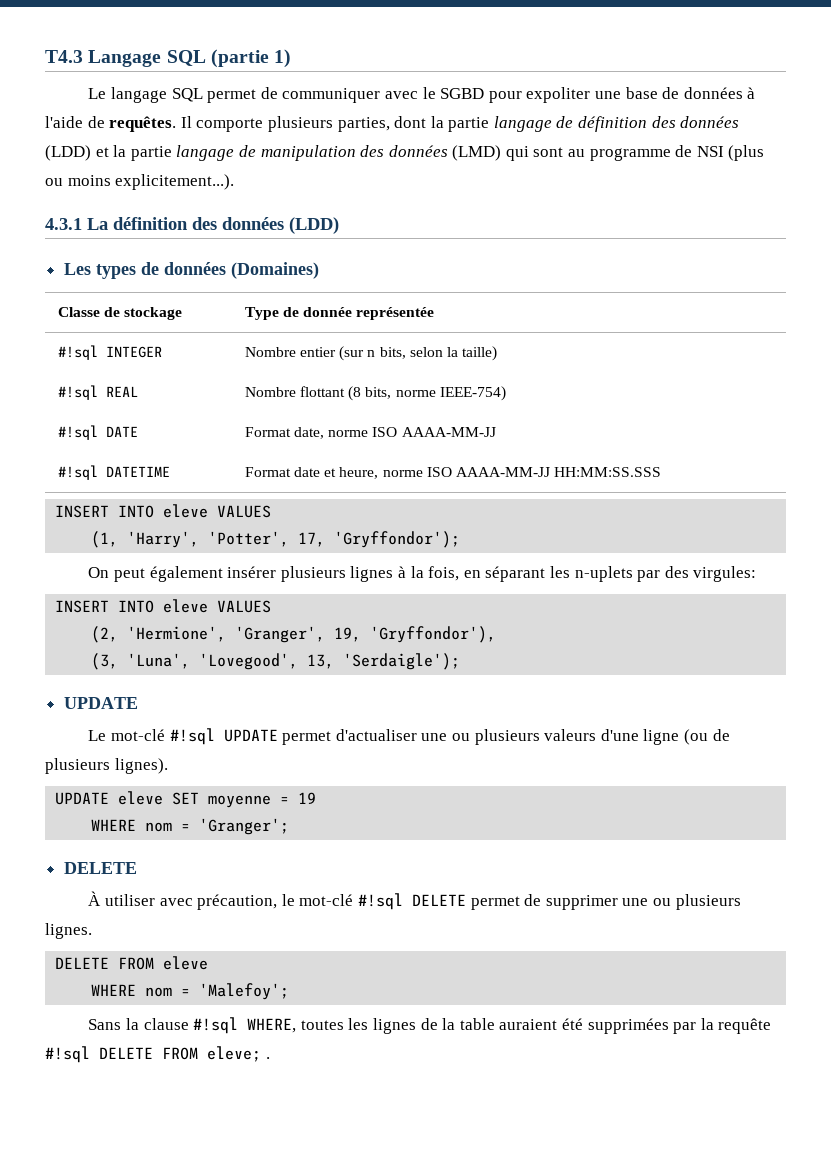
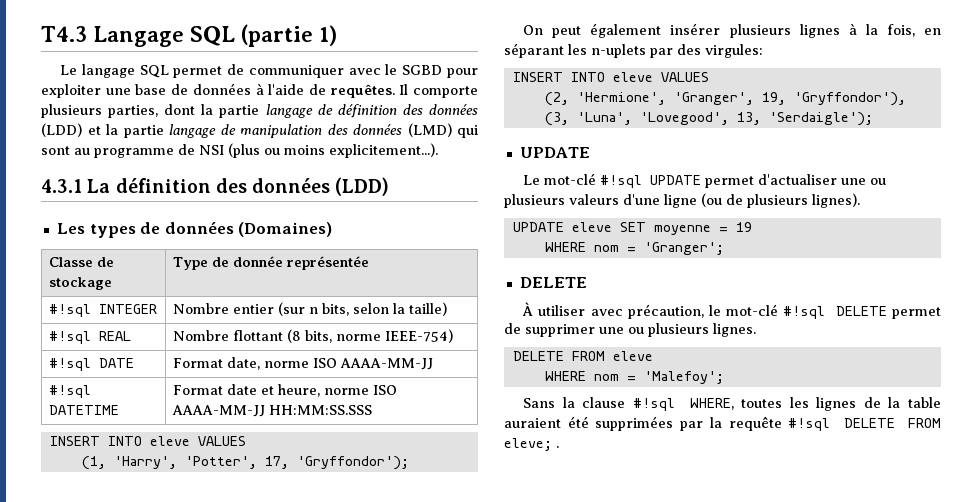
- Le langage SQL permet de communiquer avec le SGBD pour expoliter une base de données à l'aide de requêtes.
+ Le langage SQL permet de communiquer avec le SGBD pour exploiter une base de données à l'aide de requêtes.

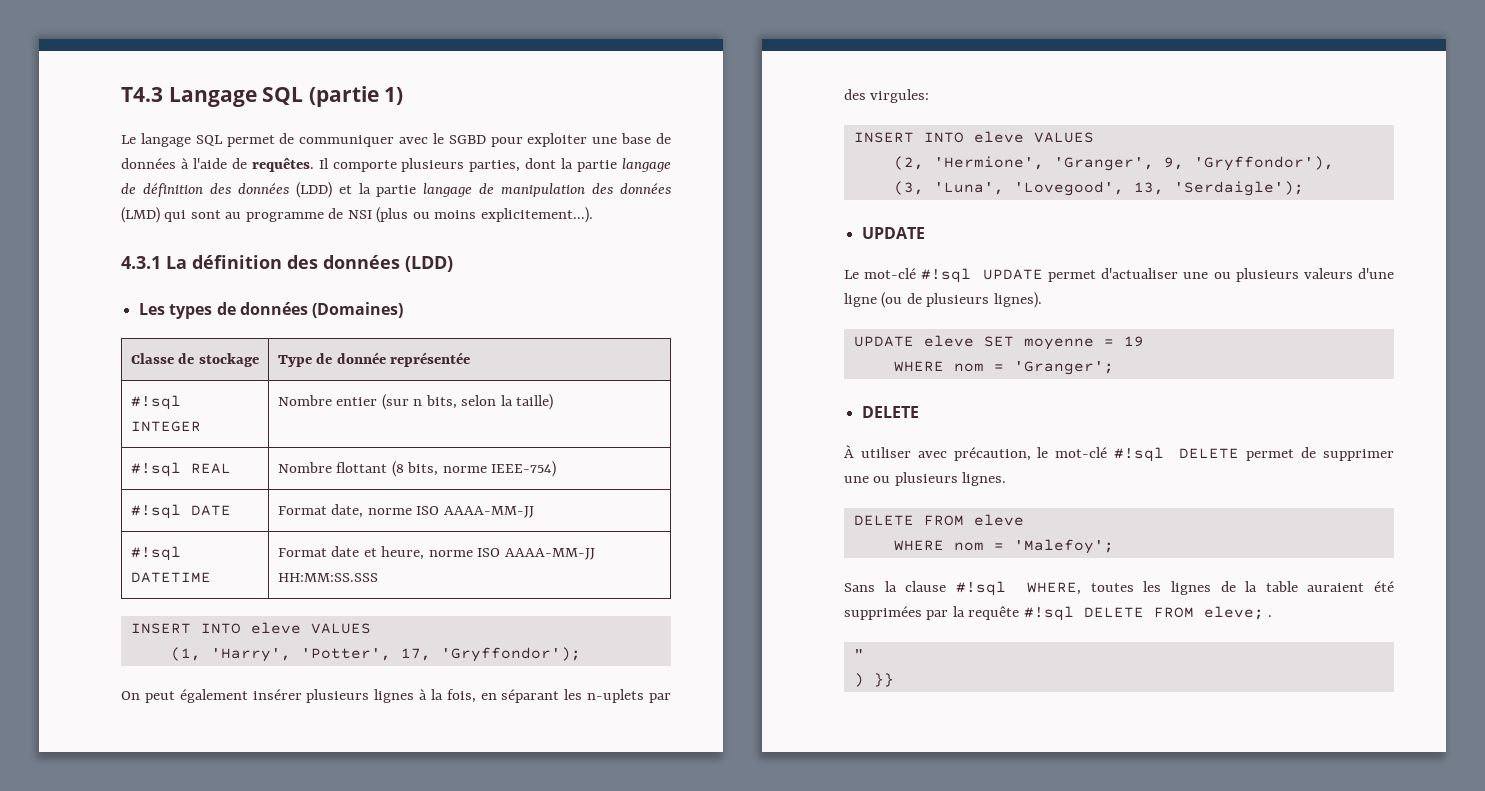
- (2, 'Hermione', 'Granger', 19, 'Gryffondor'),
+ (2, 'Hermione', 'Granger', 9, 'Gryffondor'),
+ "
+ ) }}

